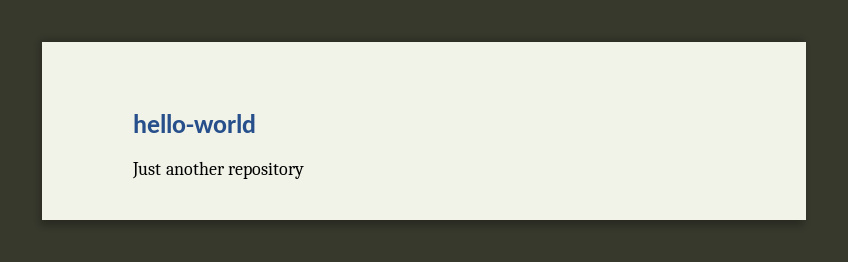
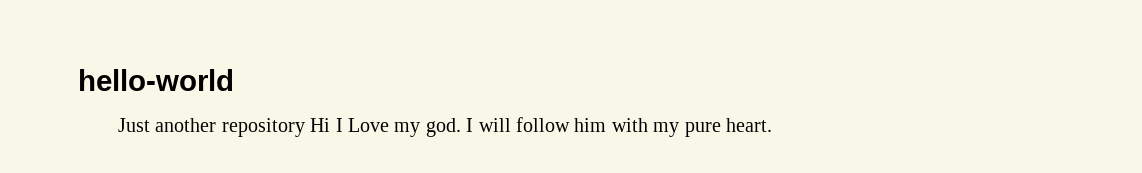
- Just another repository
+ Just another repository Hi I Love my god. I will follow him with my pure heart.

